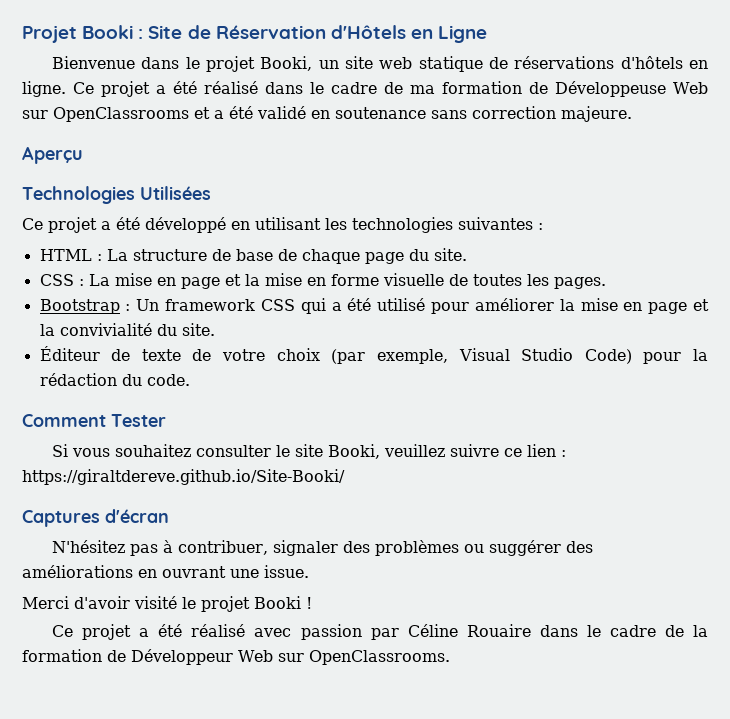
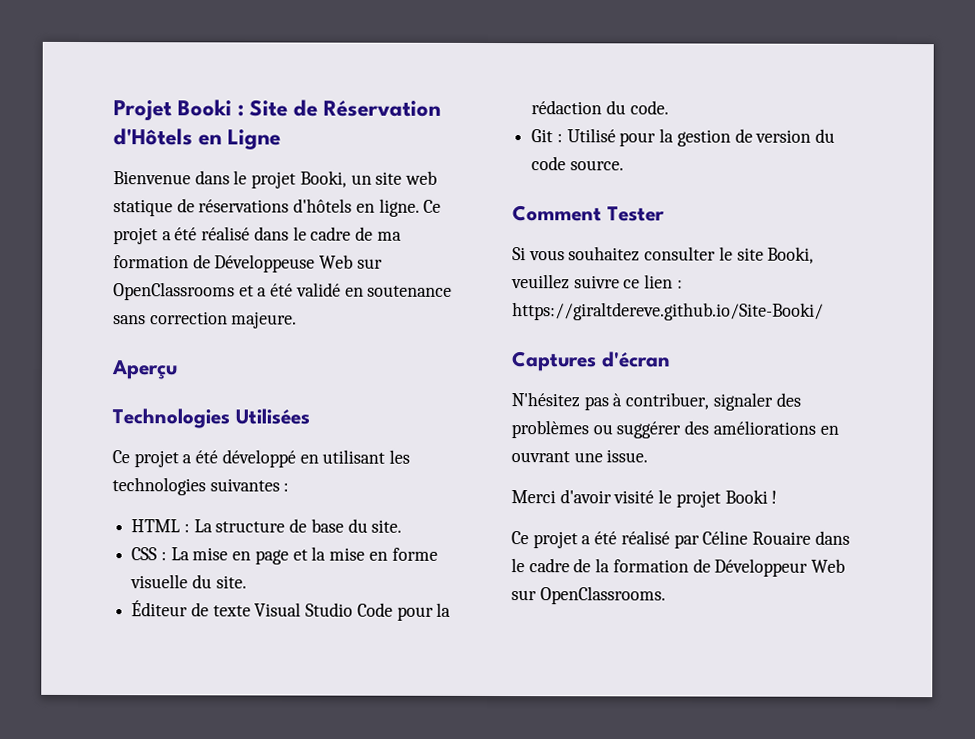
- HTML : La structure de base de chaque page du site.
+ HTML : La structure de base du site.
- CSS : La mise en page et la mise en forme visuelle de toutes les pages.
- Bootstrap : Un framework CSS qui a été utilisé pour améliorer la mise en page et la convivialité du site.
+ CSS : La mise en page et la mise en forme visuelle du site.
- Éditeur de texte de votre choix (par exemple, Visual Studio Code) pour la rédaction du code.
+ Éditeur de texte Visual Studio Code pour la rédaction du code.
+ Git : Utilisé pour la gestion de version du code source.
- Ce projet a été réalisé avec passion par Céline Rouaire dans le cadre de la formation de Développeur Web sur OpenClassrooms.
+ Ce projet a été réalisé par Céline Rouaire dans le cadre de la formation de Développeur Web sur OpenClassrooms.

